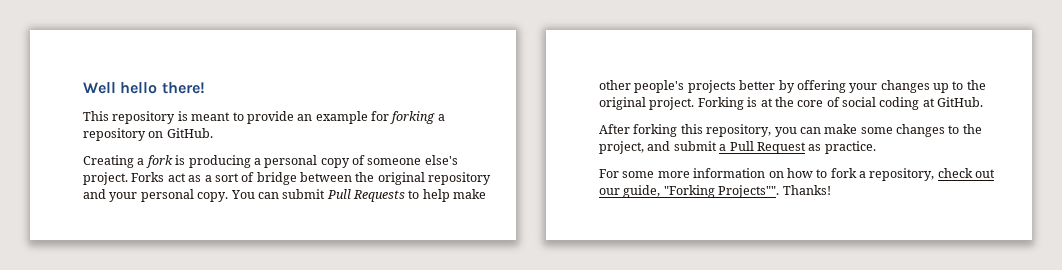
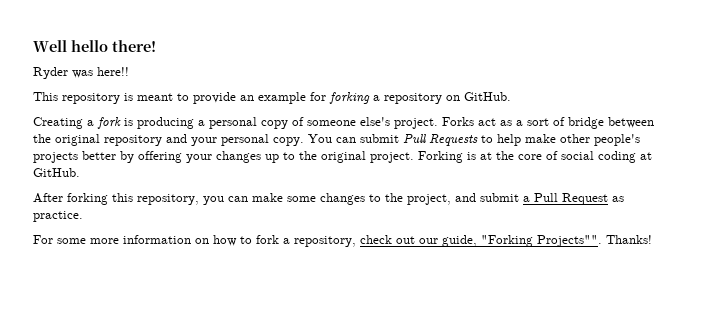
+ Ryder was here!!

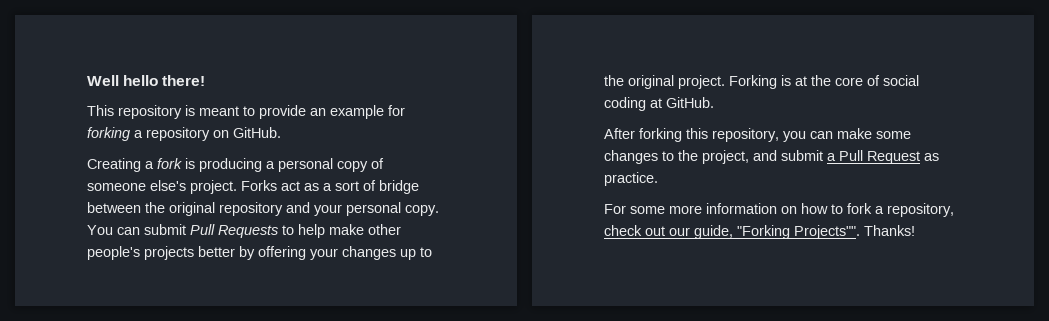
- Ryder was here!!

